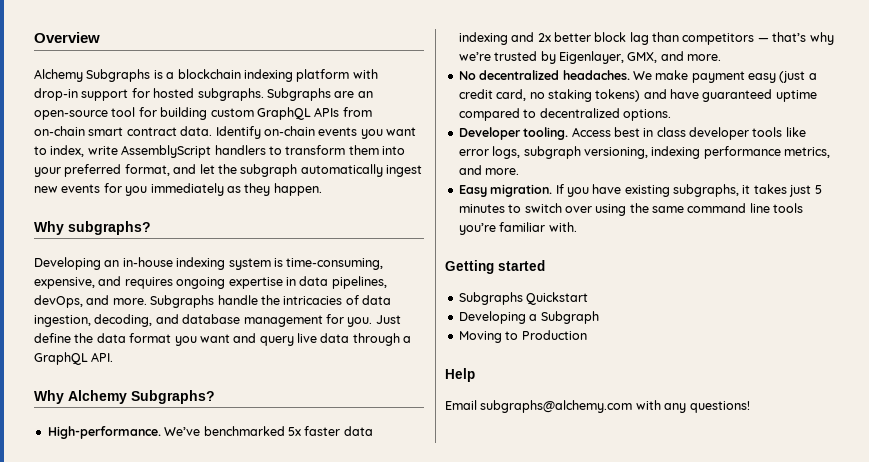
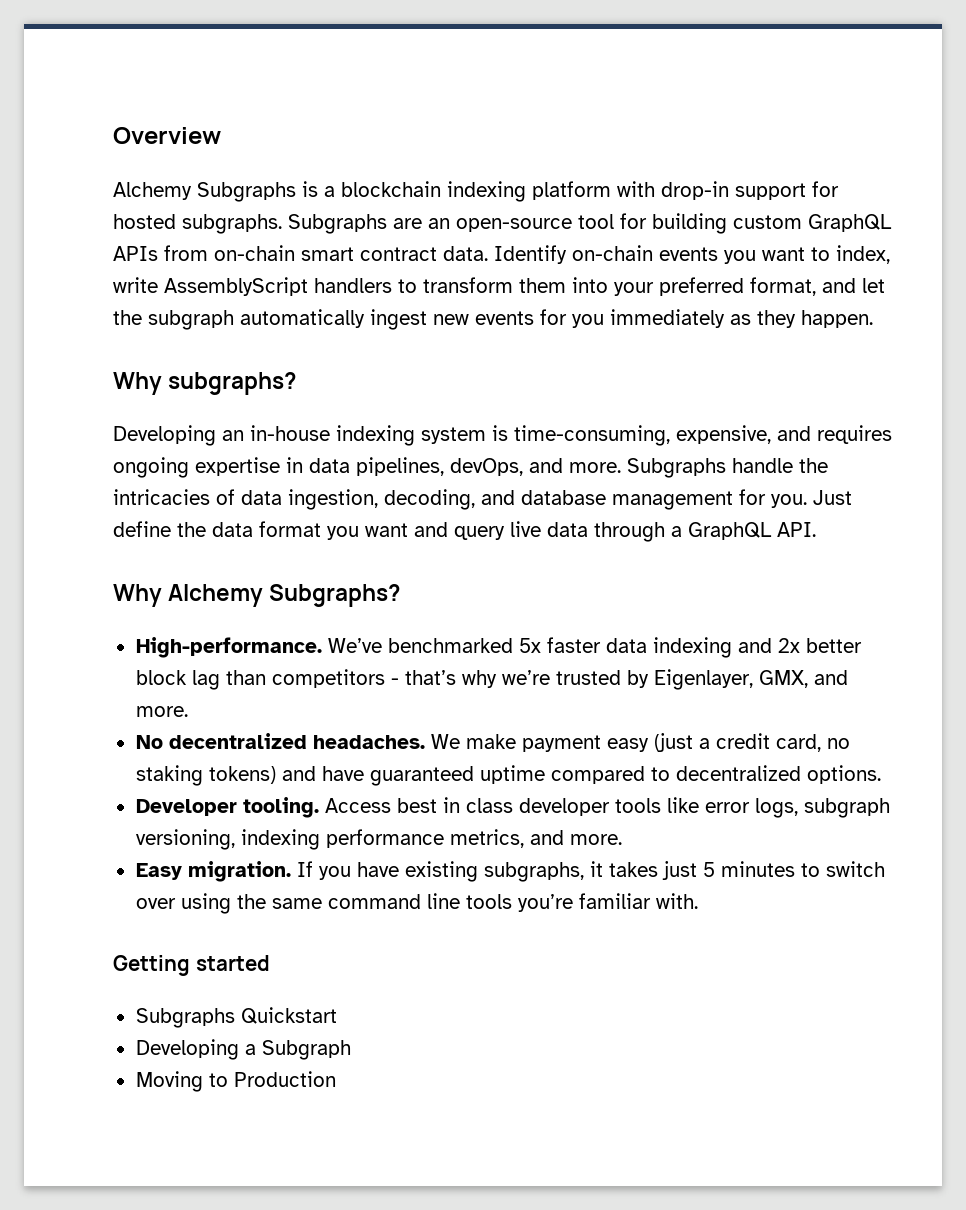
- We’ve benchmarked 5x faster data indexing and 2x better block lag than competitors — that’s why we’re trusted by Eigenlayer, GMX, and more.
+ We’ve benchmarked 5x faster data indexing and 2x better block lag than competitors - that’s why we’re trusted by Eigenlayer, GMX, and more.
- Help
- Email subgraphs@alchemy.com with any questions!

